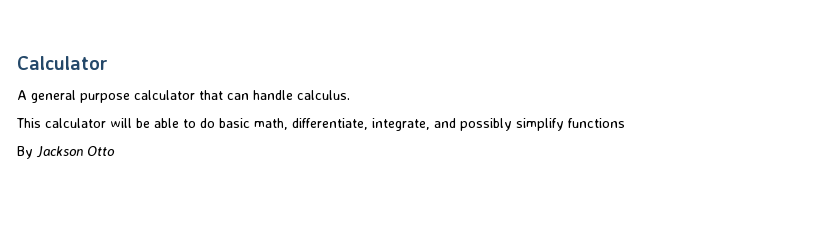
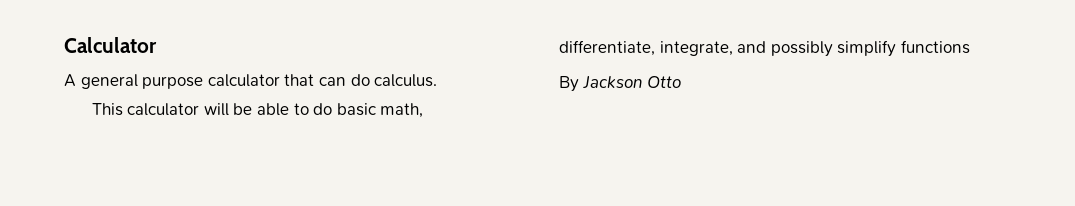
- A general purpose calculator that can handle calculus.
+ A general purpose calculator that can do calculus.

